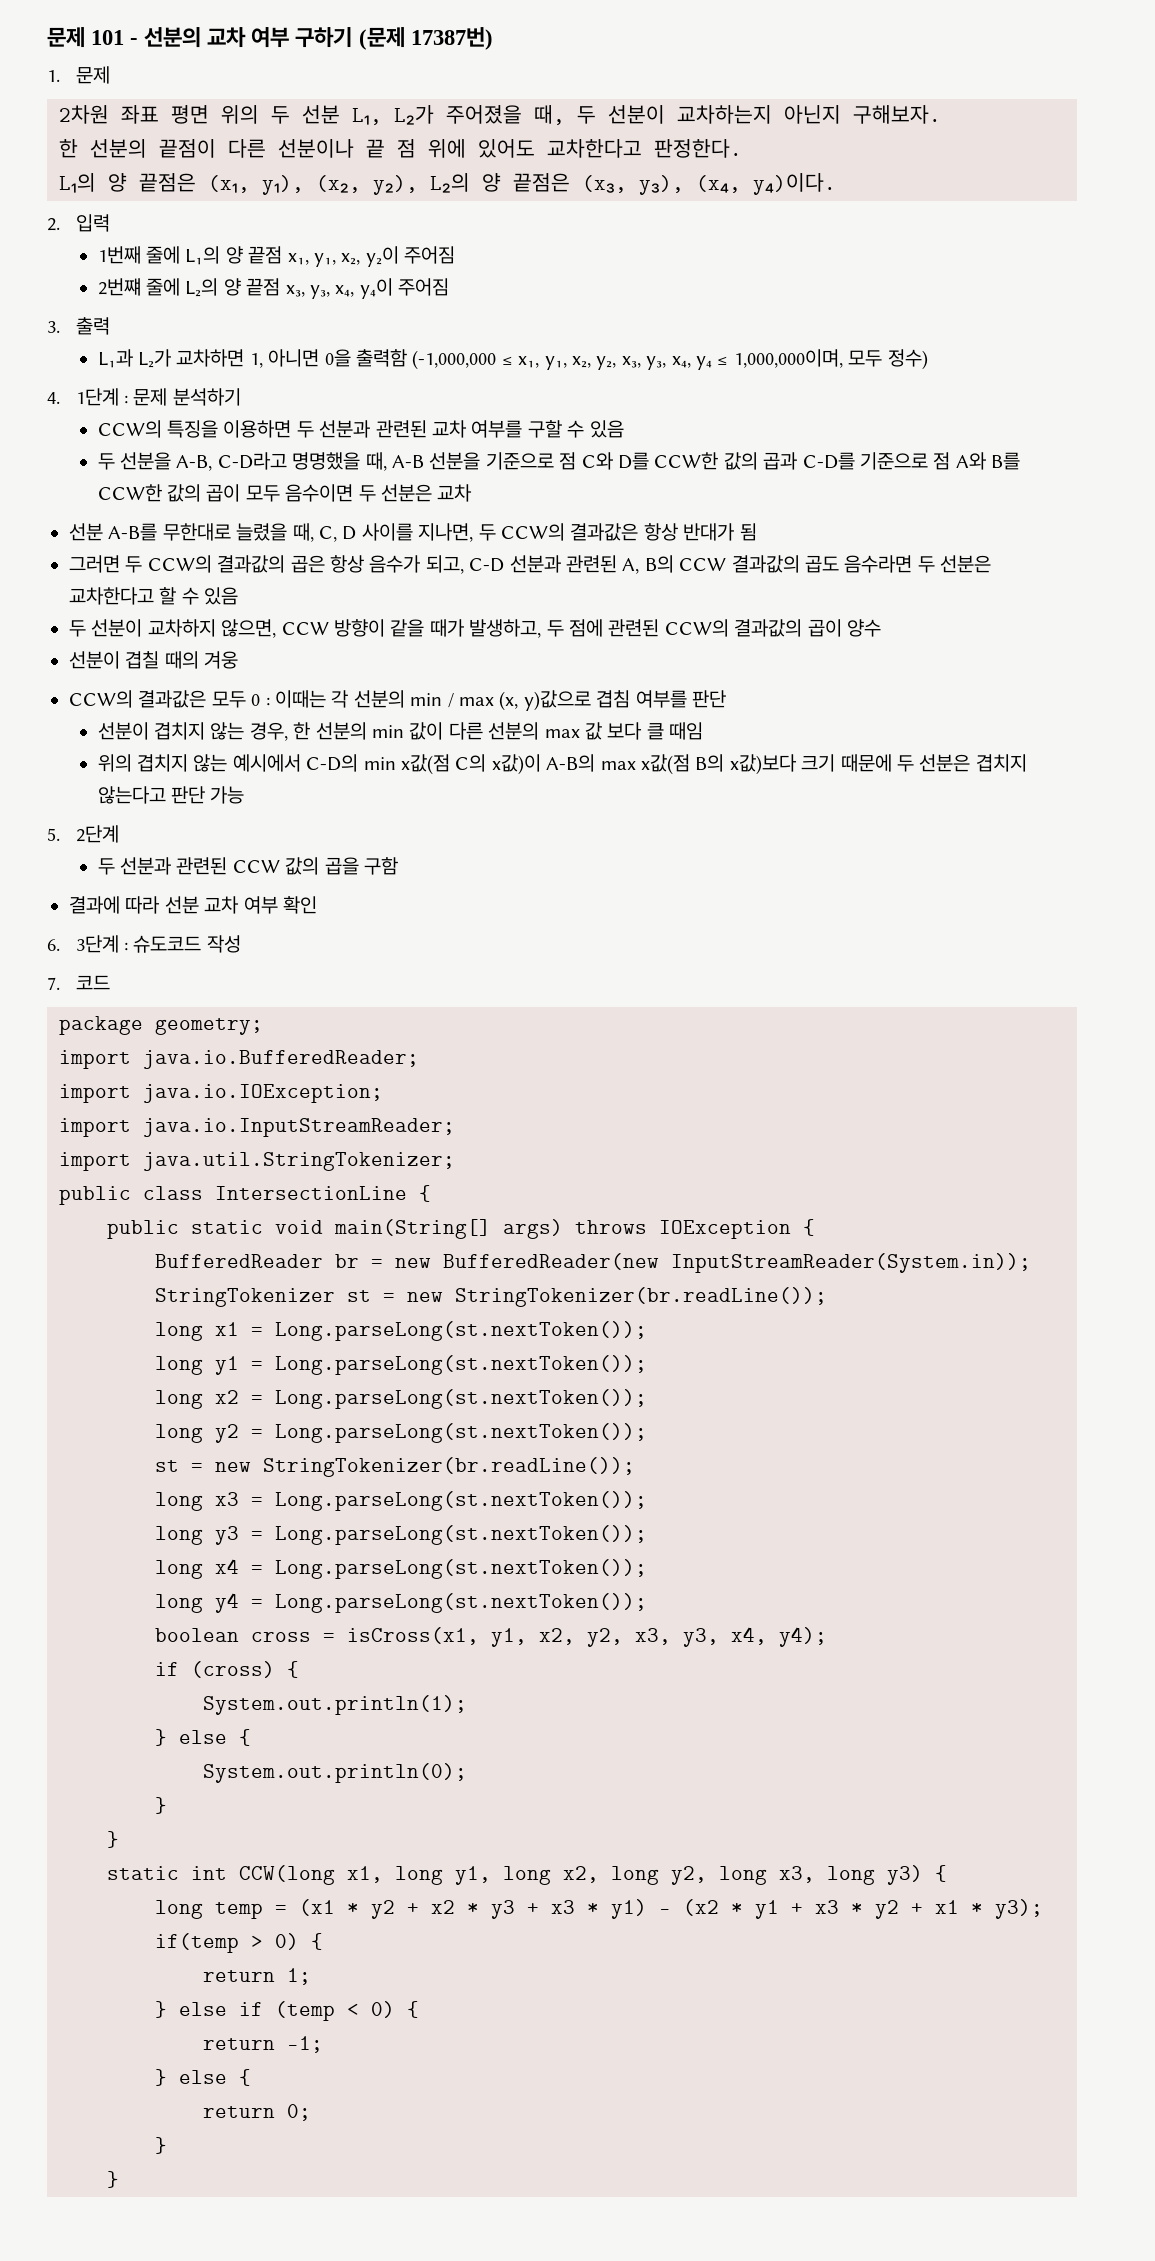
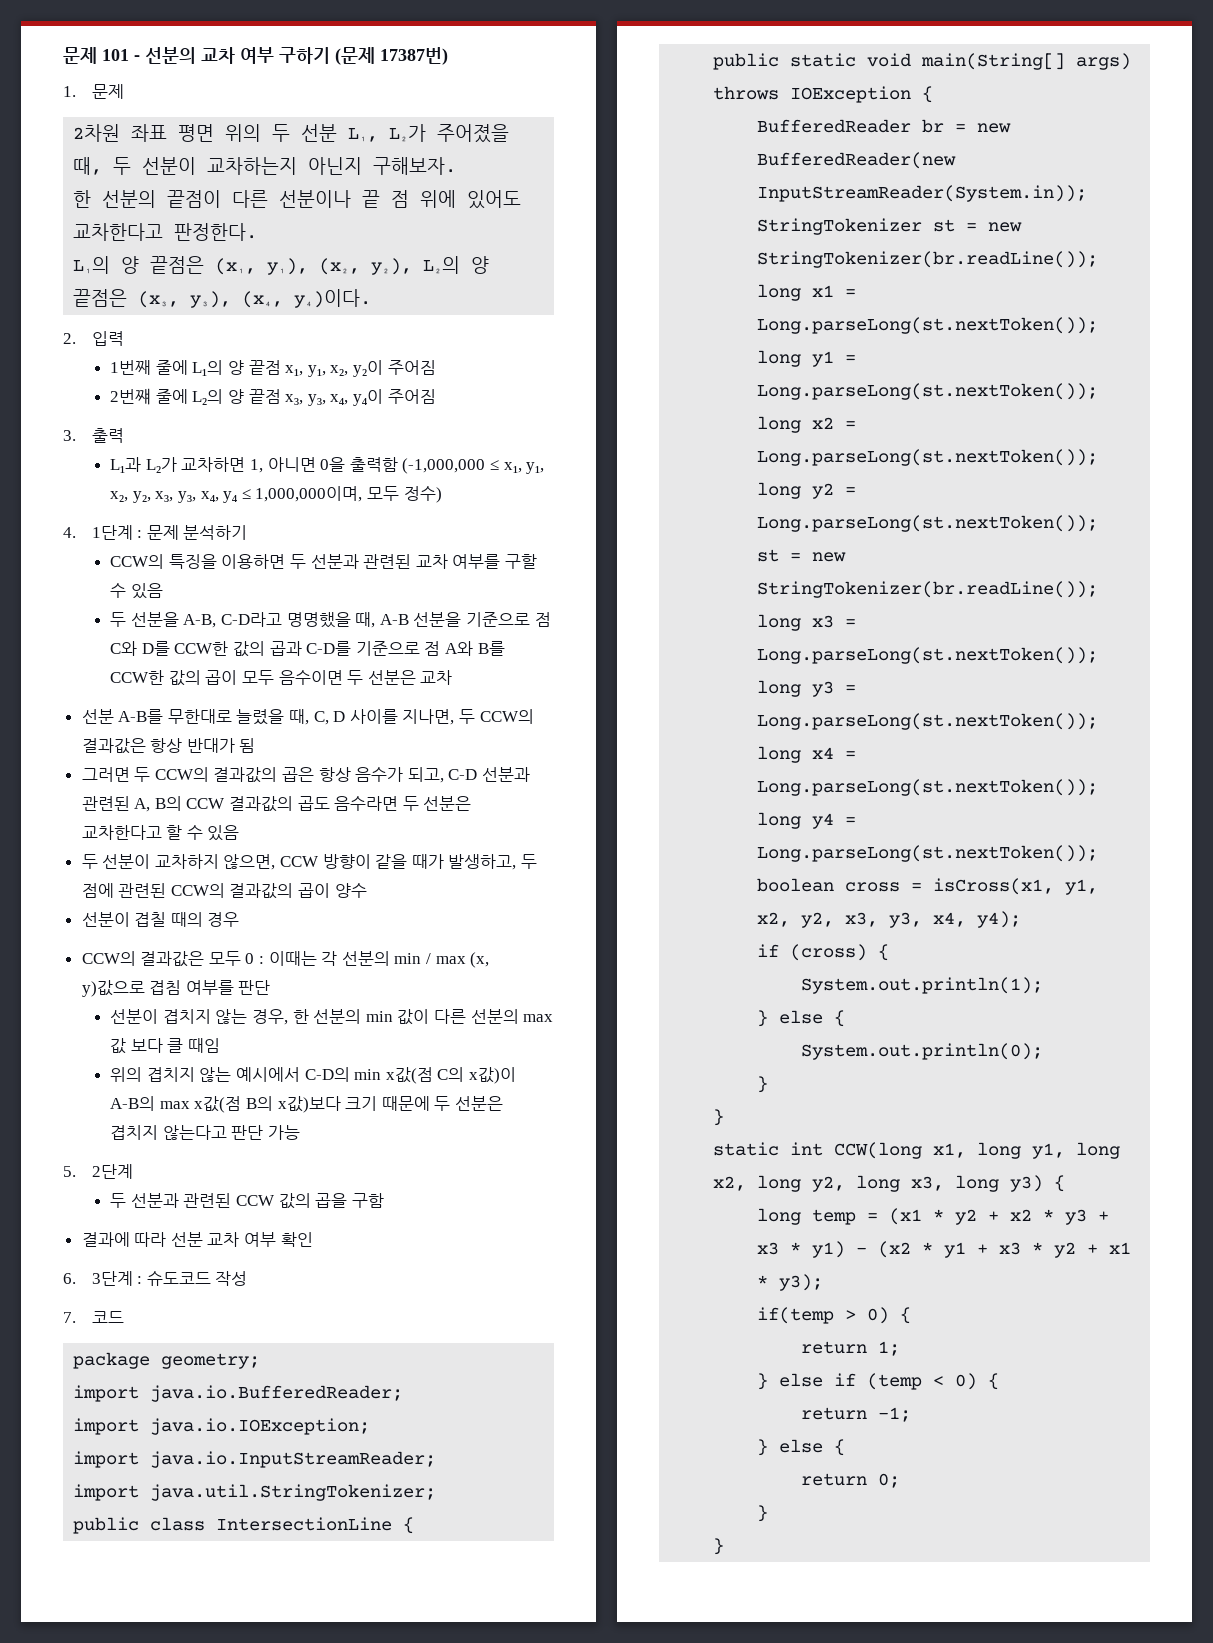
- 선분이 겹칠 때의 겨웅
+ 선분이 겹칠 때의 경우

